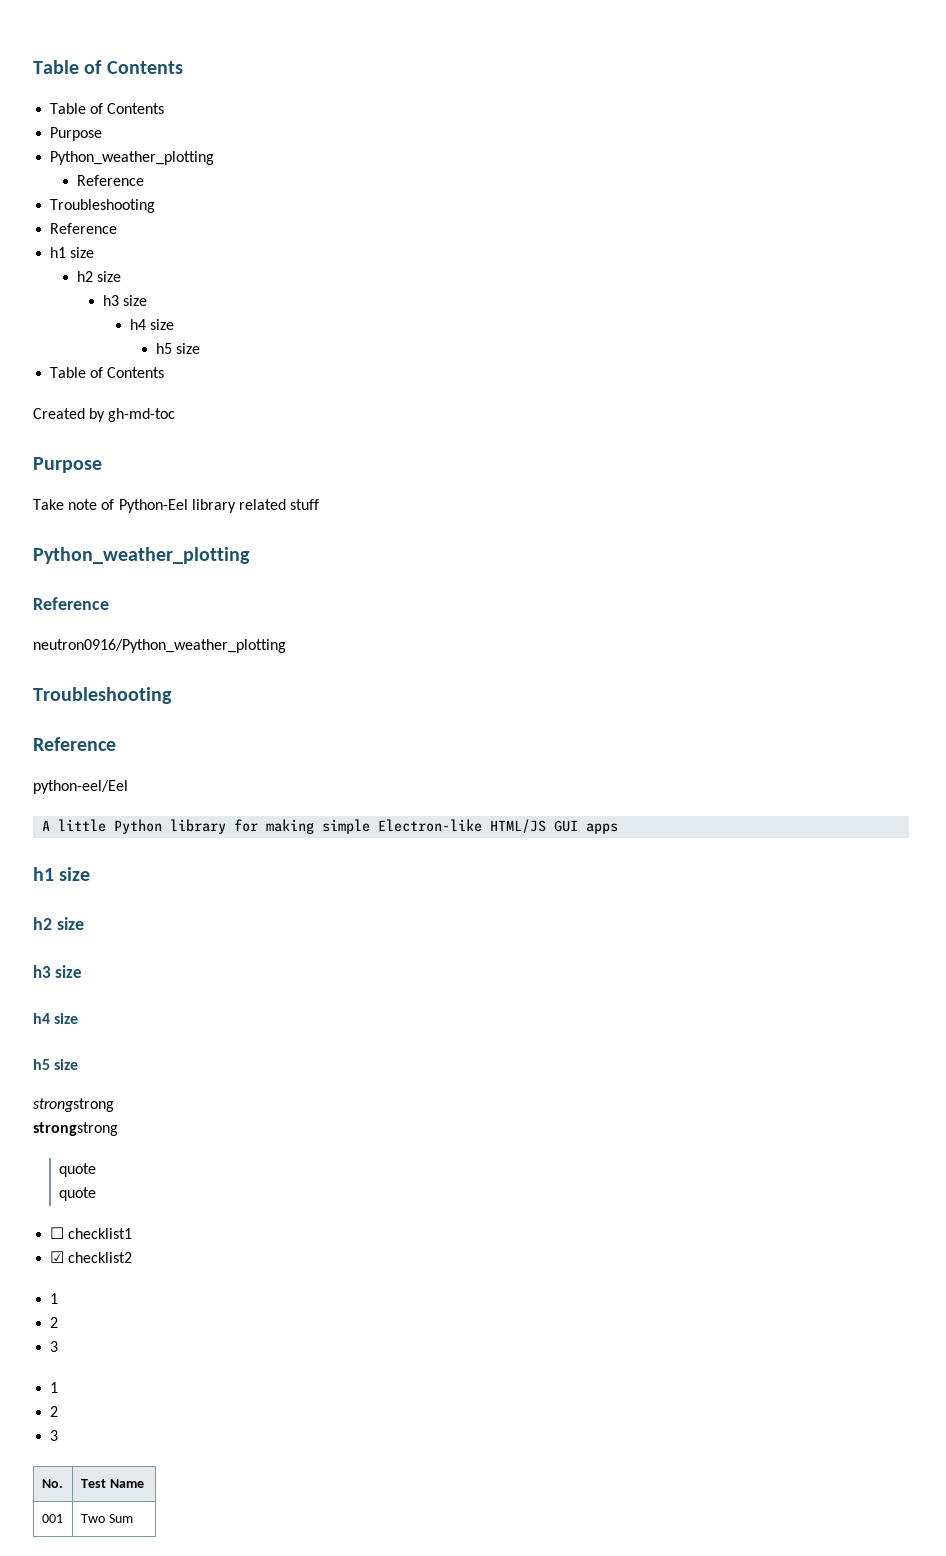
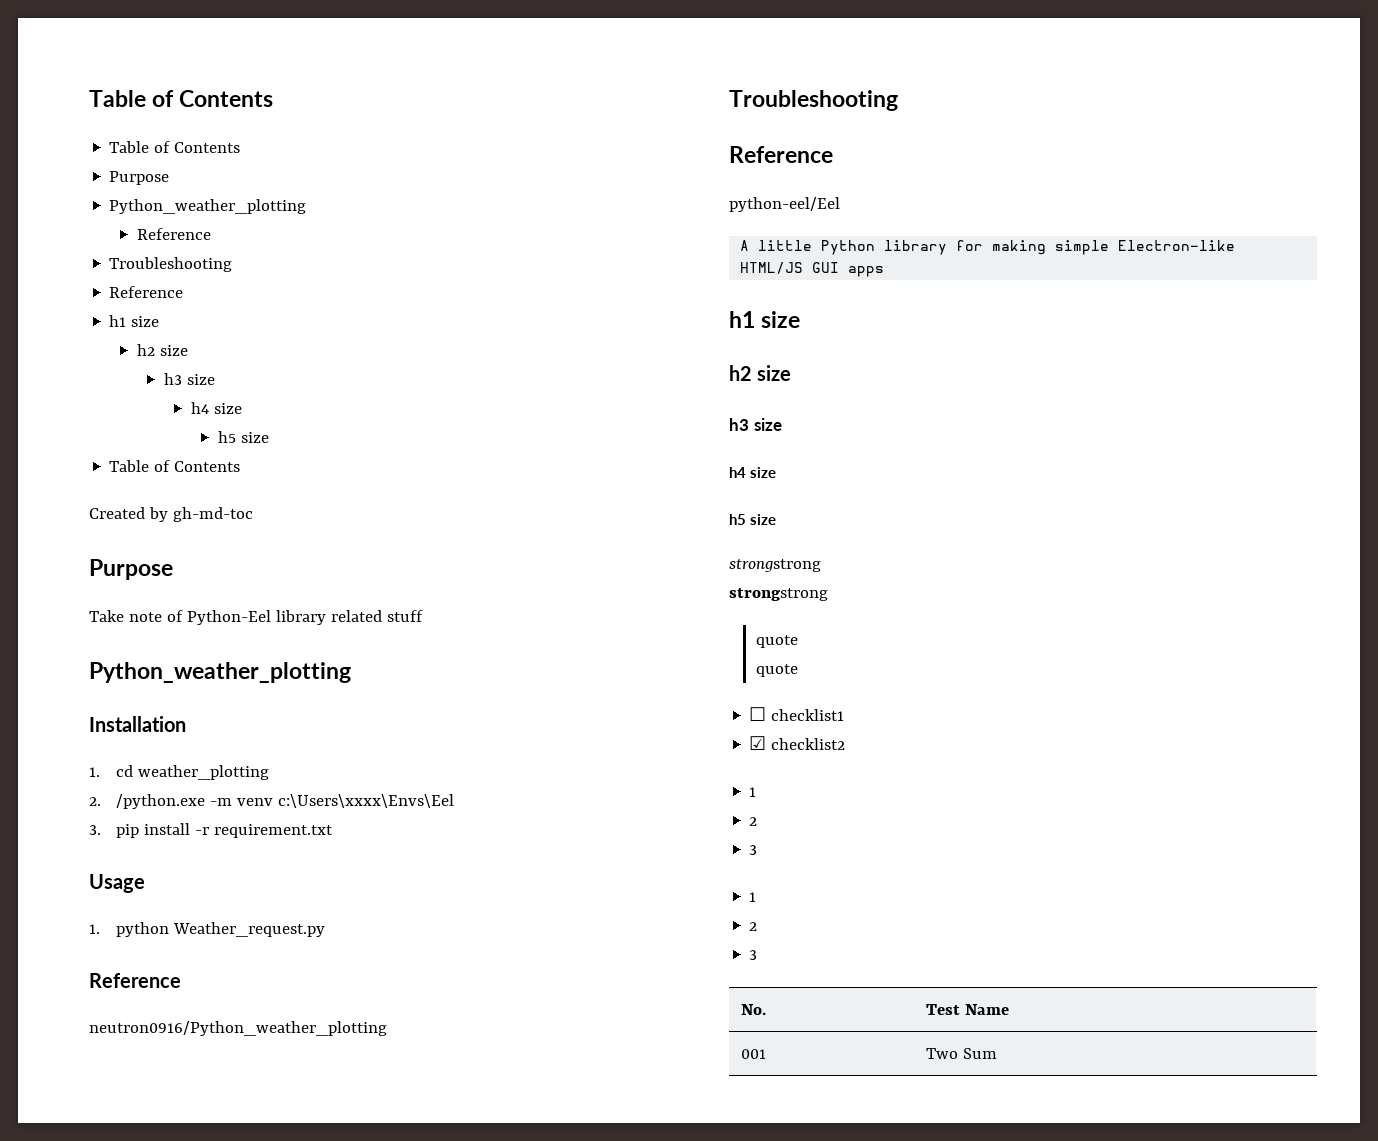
+ Installation
+ 1. cd weather_plotting
+ 2. /python.exe -m venv c:\Users\xxxx\Envs\Eel
+ 3. pip install -r requirement.txt
+ Usage
+ 1. python Weather_request.py

